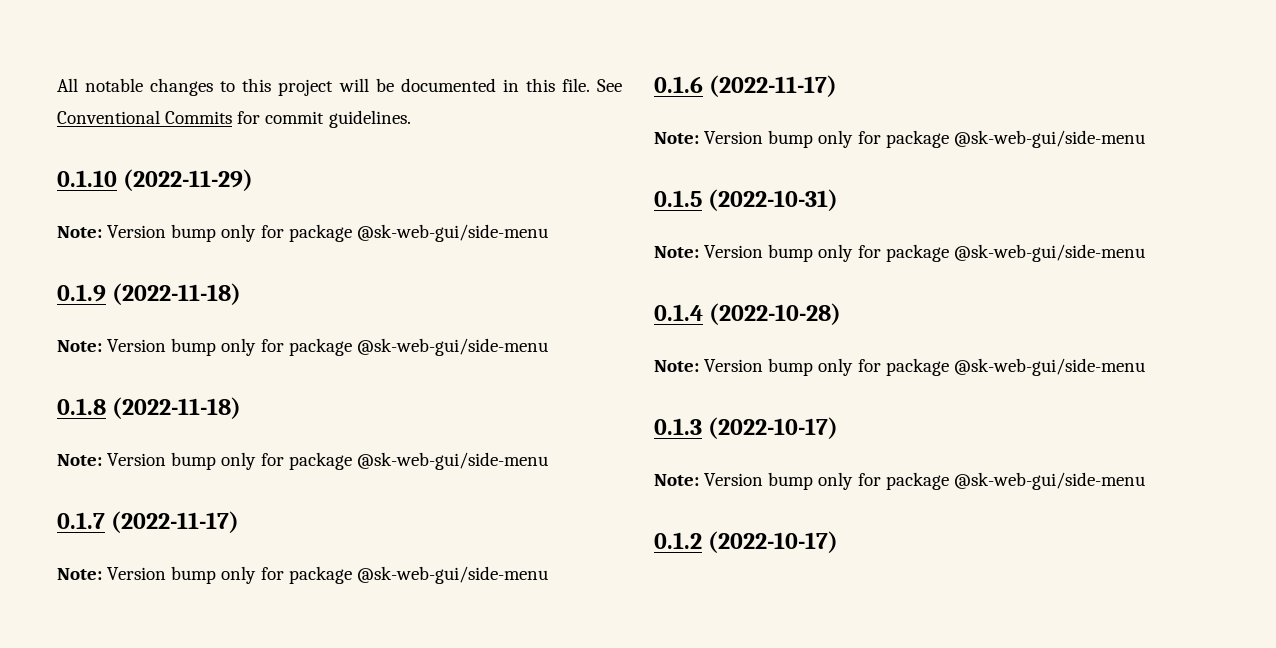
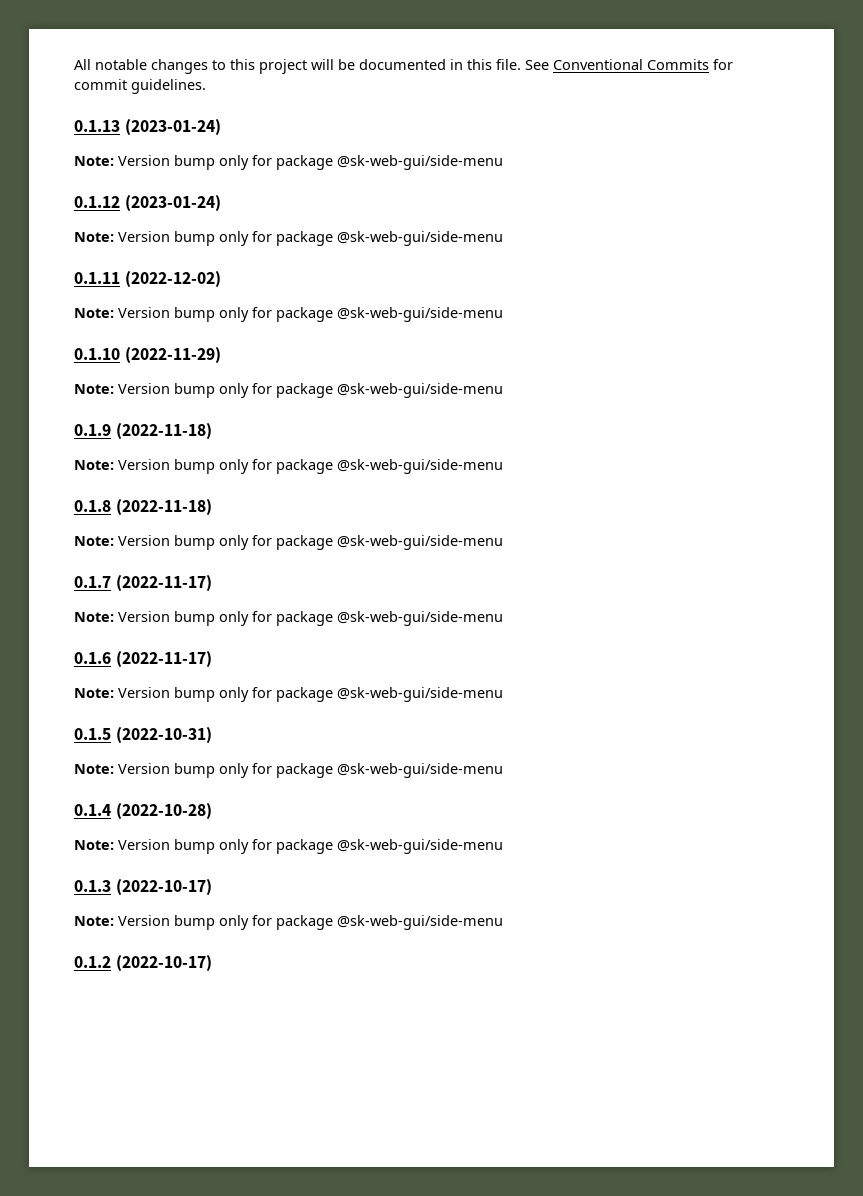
+ 0.1.13 (2023-01-24)
+ Note: Version bump only for package @sk-web-gui/side-menu
+ 0.1.12 (2023-01-24)
+ Note: Version bump only for package @sk-web-gui/side-menu
+ 0.1.11 (2022-12-02)
+ Note: Version bump only for package @sk-web-gui/side-menu

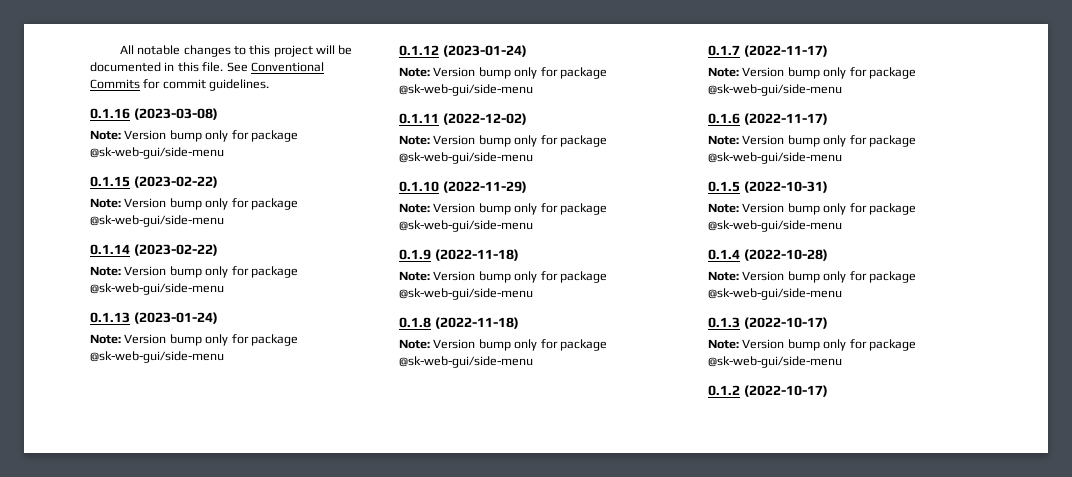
+ 0.1.16 (2023-03-08)
+ Note: Version bump only for package @sk-web-gui/side-menu
+ 0.1.15 (2023-02-22)
+ Note: Version bump only for package @sk-web-gui/side-menu
+ 0.1.14 (2023-02-22)
+ Note: Version bump only for package @sk-web-gui/side-menu

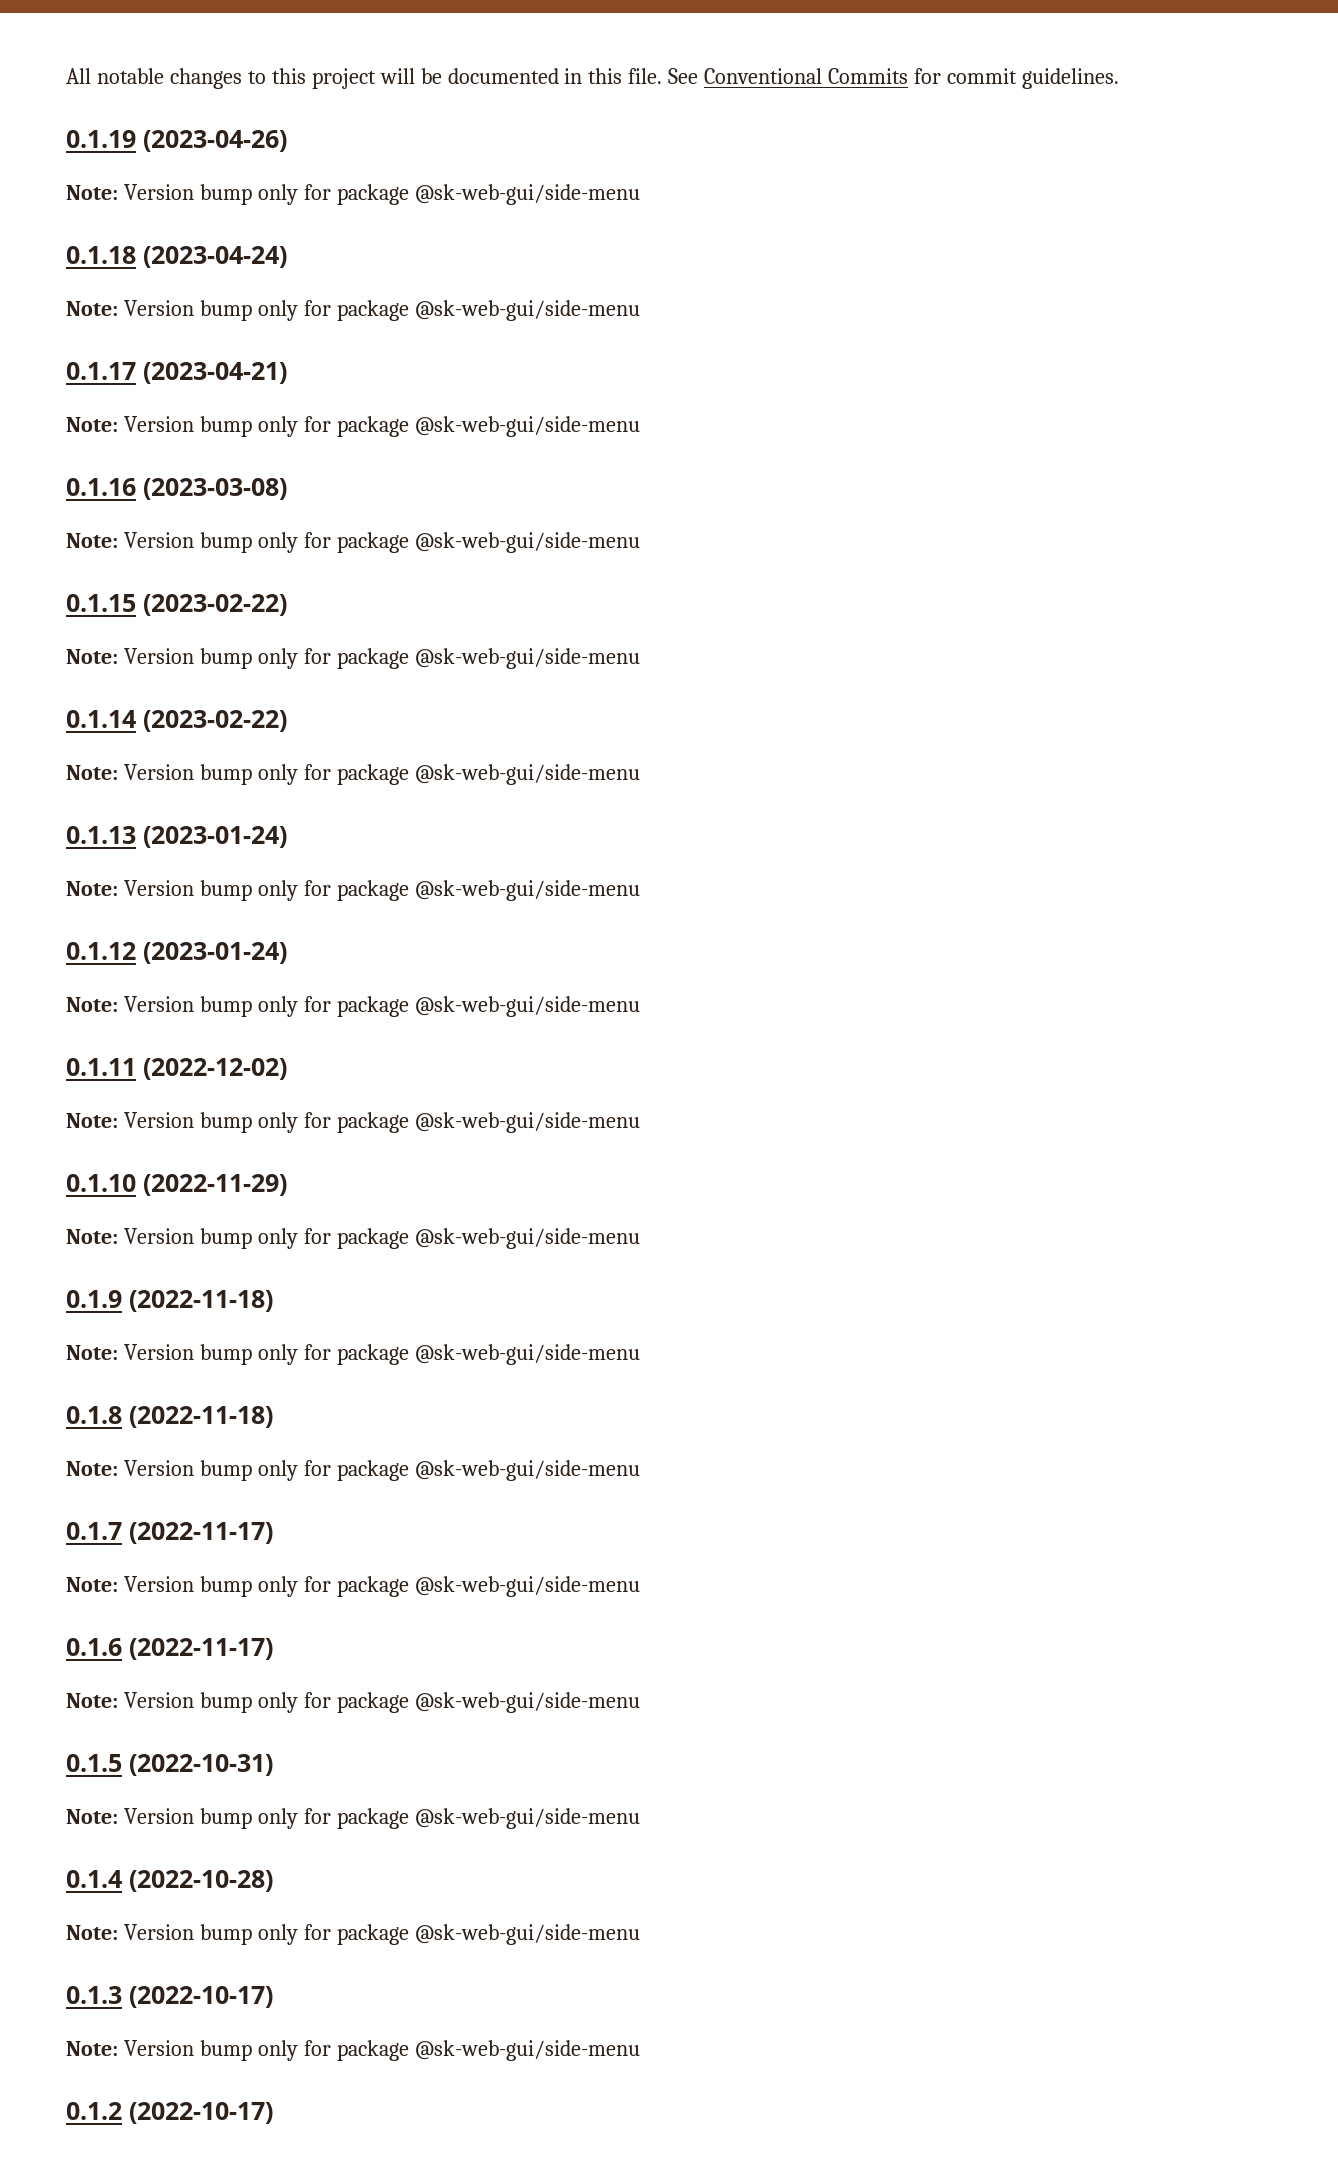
+ 0.1.19 (2023-04-26)
+ Note: Version bump only for package @sk-web-gui/side-menu
+ 0.1.18 (2023-04-24)
+ Note: Version bump only for package @sk-web-gui/side-menu
+ 0.1.17 (2023-04-21)
+ Note: Version bump only for package @sk-web-gui/side-menu

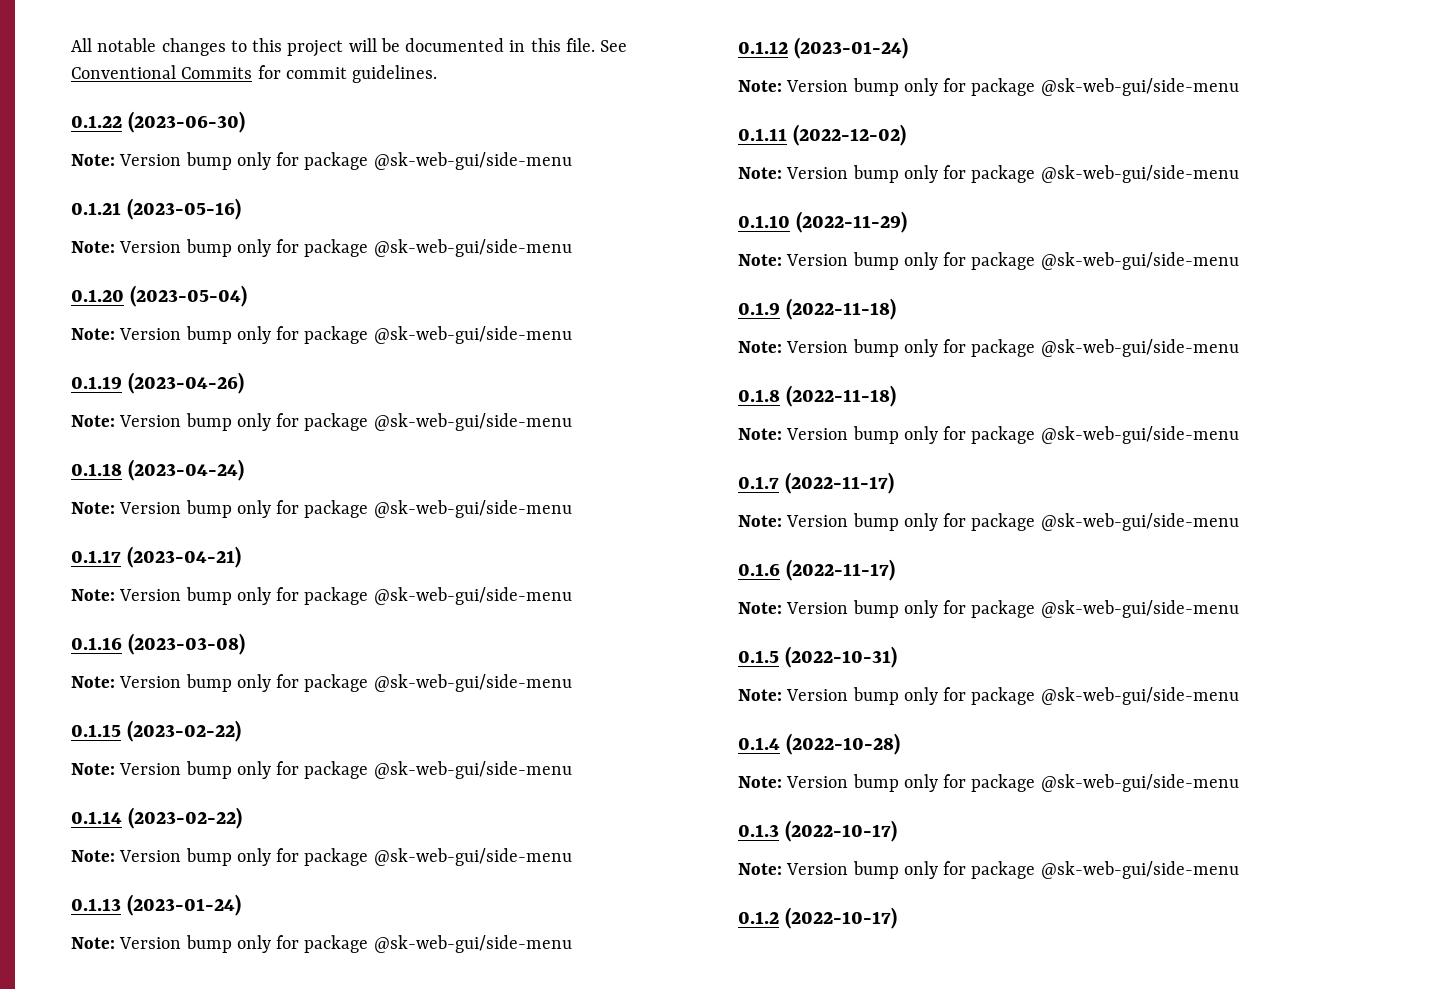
+ 0.1.22 (2023-06-30)
+ Note: Version bump only for package @sk-web-gui/side-menu
+ 0.1.21 (2023-05-16)
+ Note: Version bump only for package @sk-web-gui/side-menu
+ 0.1.20 (2023-05-04)
+ Note: Version bump only for package @sk-web-gui/side-menu

